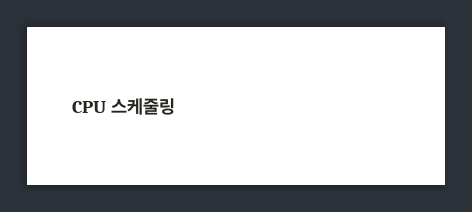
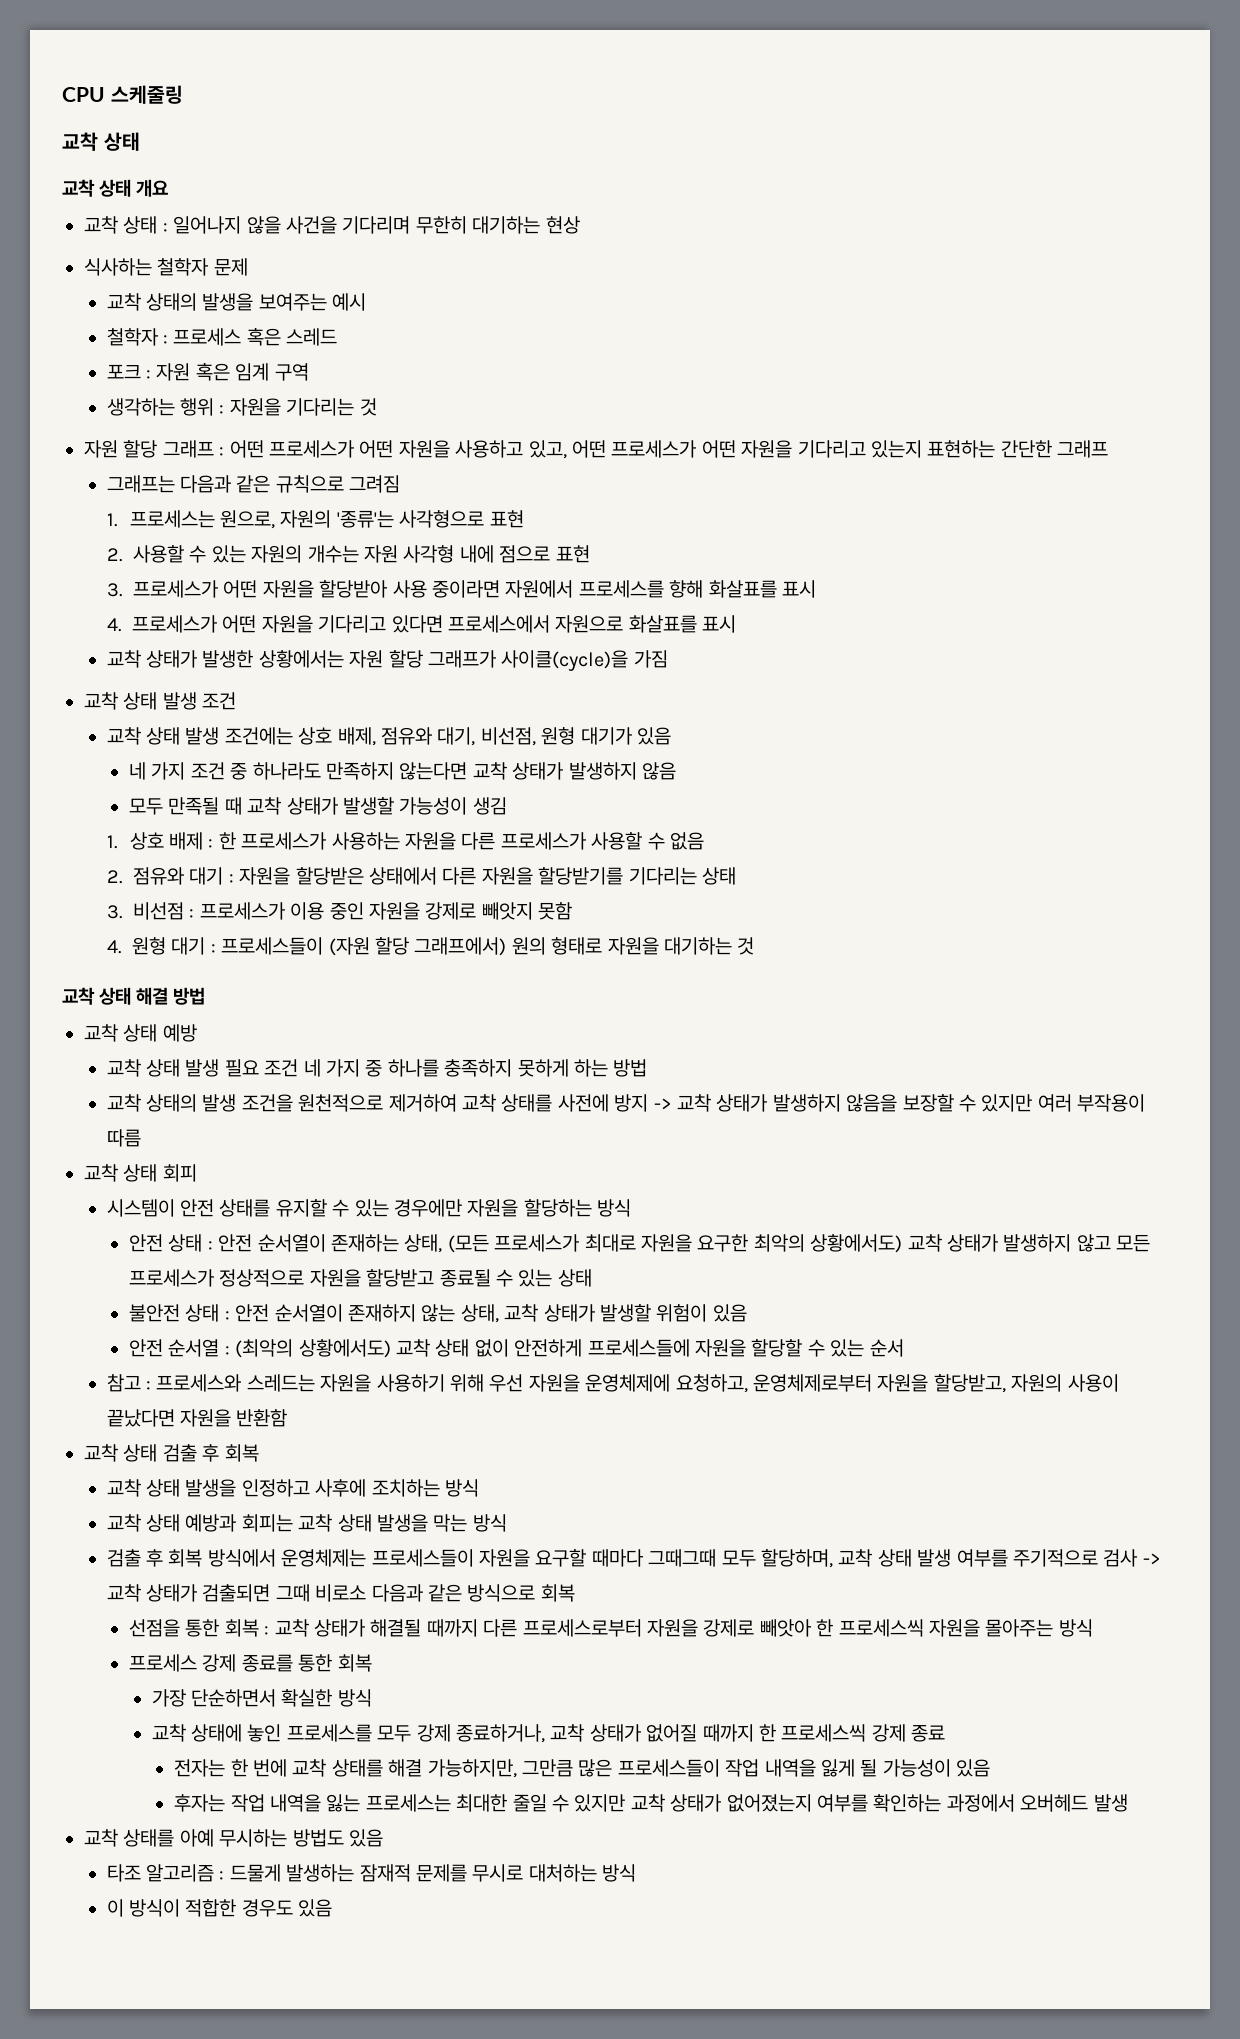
  CPU 스케줄링
+ 교착 상태
+ 교착 상태 개요
+ 교착 상태 : 일어나지 않을 사건을 기다리며 무한히 대기하는 현상
+ 식사하는 철학자 문제
+ 교착 상태의 발생을 보여주는 예시
+ 철학자 : 프로세스 혹은 스레드
+ 포크 : 자원 혹은 임계 구역
+ 생각하는 행위 : 자원을 기다리는 것
+ 자원 할당 그래프 : 어떤 프로세스가 어떤 자원을 사용하고 있고, 어떤 프로세스가 어떤 자원을 기다리고 있는지 표현하는 간단한 그래프
+ 그래프는 다음과 같은 규칙으로 그려짐
+ 1. 프로세스는 원으로, 자원의 '종류'는 사각형으로 표현
+ 2. 사용할 수 있는 자원의 개수는 자원 사각형 내에 점으로 표현
+ 3. 프로세스가 어떤 자원을 할당받아 사용 중이라면 자원에서 프로세스를 향해 화살표를 표시
+ 4. 프로세스가 어떤 자원을 기다리고 있다면 프로세스에서 자원으로 화살표를 표시
+ 교착 상태가 발생한 상황에서는 자원 할당 그래프가 사이클(cycle)을 가짐
+ 교착 상태 발생 조건
+ 교착 상태 발생 조건에는 상호 배제, 점유와 대기, 비선점, 원형 대기가 있음
+ 네 가지 조건 중 하나라도 만족하지 않는다면 교착 상태가 발생하지 않음
+ 모두 만족될 때 교착 상태가 발생할 가능성이 생김
+ 1. 상호 배제 : 한 프로세스가 사용하는 자원을 다른 프로세스가 사용할 수 없음
+ 2. 점유와 대기 : 자원을 할당받은 상태에서 다른 자원을 할당받기를 기다리는 상태
+ 3. 비선점 : 프로세스가 이용 중인 자원을 강제로 빼앗지 못함
+ 4. 원형 대기 : 프로세스들이 (자원 할당 그래프에서) 원의 형태로 자원을 대기하는 것
+ 교착 상태 해결 방법
+ 교착 상태 예방
+ 교착 상태 발생 필요 조건 네 가지 중 하나를 충족하지 못하게 하는 방법
+ 교착 상태의 발생 조건을 원천적으로 제거하여 교착 상태를 사전에 방지 -> 교착 상태가 발생하지 않음을 보장할 수 있지만 여러 부작용이 따름
+ 교착 상태 회피
+ 시스템이 안전 상태를 유지할 수 있는 경우에만 자원을 할당하는 방식
+ 안전 상태 : 안전 순서열이 존재하는 상태, (모든 프로세스가 최대로 자원을 요구한 최악의 상황에서도) 교착 상태가 발생하지 않고 모든 프로세스가 정상적으로 자원을 할당받고 종료될 수 있는 상태
+ 불안전 상태 : 안전 순서열이 존재하지 않는 상태, 교착 상태가 발생할 위험이 있음
+ 안전 순서열 : (최악의 상황에서도) 교착 상태 없이 안전하게 프로세스들에 자원을 할당할 수 있는 순서
+ 참고 : 프로세스와 스레드는 자원을 사용하기 위해 우선 자원을 운영체제에 요청하고, 운영체제로부터 자원을 할당받고, 자원의 사용이 끝났다면 자원을 반환함
+ 교착 상태 검출 후 회복
+ 교착 상태 발생을 인정하고 사후에 조치하는 방식
+ 교착 상태 예방과 회피는 교착 상태 발생을 막는 방식
+ 검출 후 회복 방식에서 운영체제는 프로세스들이 자원을 요구할 때마다 그때그때 모두 할당하며, 교착 상태 발생 여부를 주기적으로 검사 -> 교착 상태가 검출되면 그때 비로소 다음과 같은 방식으로 회복
+ 선점을 통한 회복 : 교착 상태가 해결될 때까지 다른 프로세스로부터 자원을 강제로 빼앗아 한 프로세스씩 자원을 몰아주는 방식
+ 프로세스 강제 종료를 통한 회복
+ 가장 단순하면서 확실한 방식
+ 교착 상태에 놓인 프로세스를 모두 강제 종료하거나, 교착 상태가 없어질 때까지 한 프로세스씩 강제 종료
+ 전자는 한 번에 교착 상태를 해결 가능하지만, 그만큼 많은 프로세스들이 작업 내역을 잃게 될 가능성이 있음
+ 후자는 작업 내역을 잃는 프로세스는 최대한 줄일 수 있지만 교착 상태가 없어졌는지 여부를 확인하는 과정에서 오버헤드 발생
+ 교착 상태를 아예 무시하는 방법도 있음
+ 타조 알고리즘 : 드물게 발생하는 잠재적 문제를 무시로 대처하는 방식
+ 이 방식이 적합한 경우도 있음

